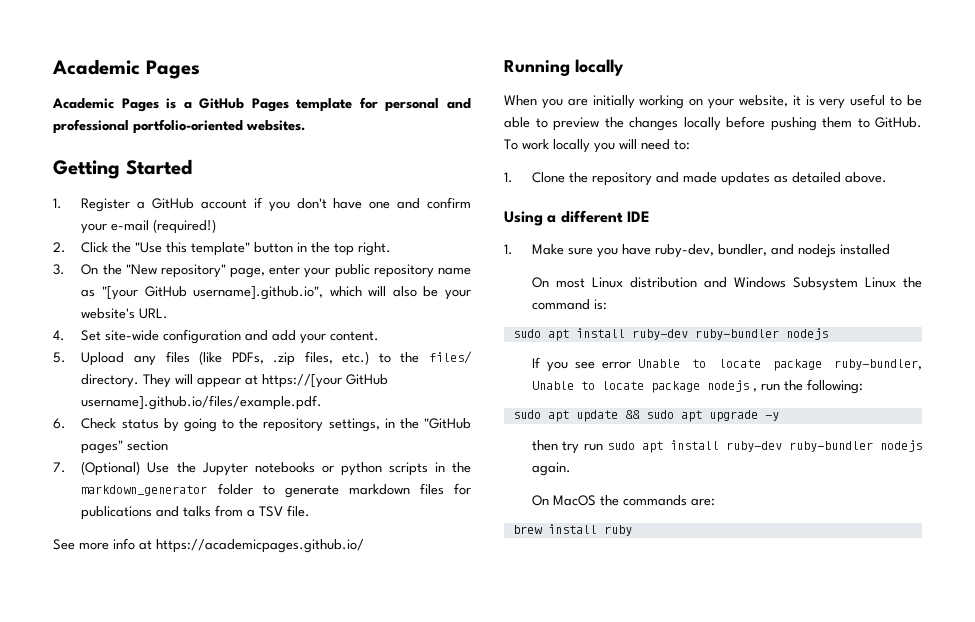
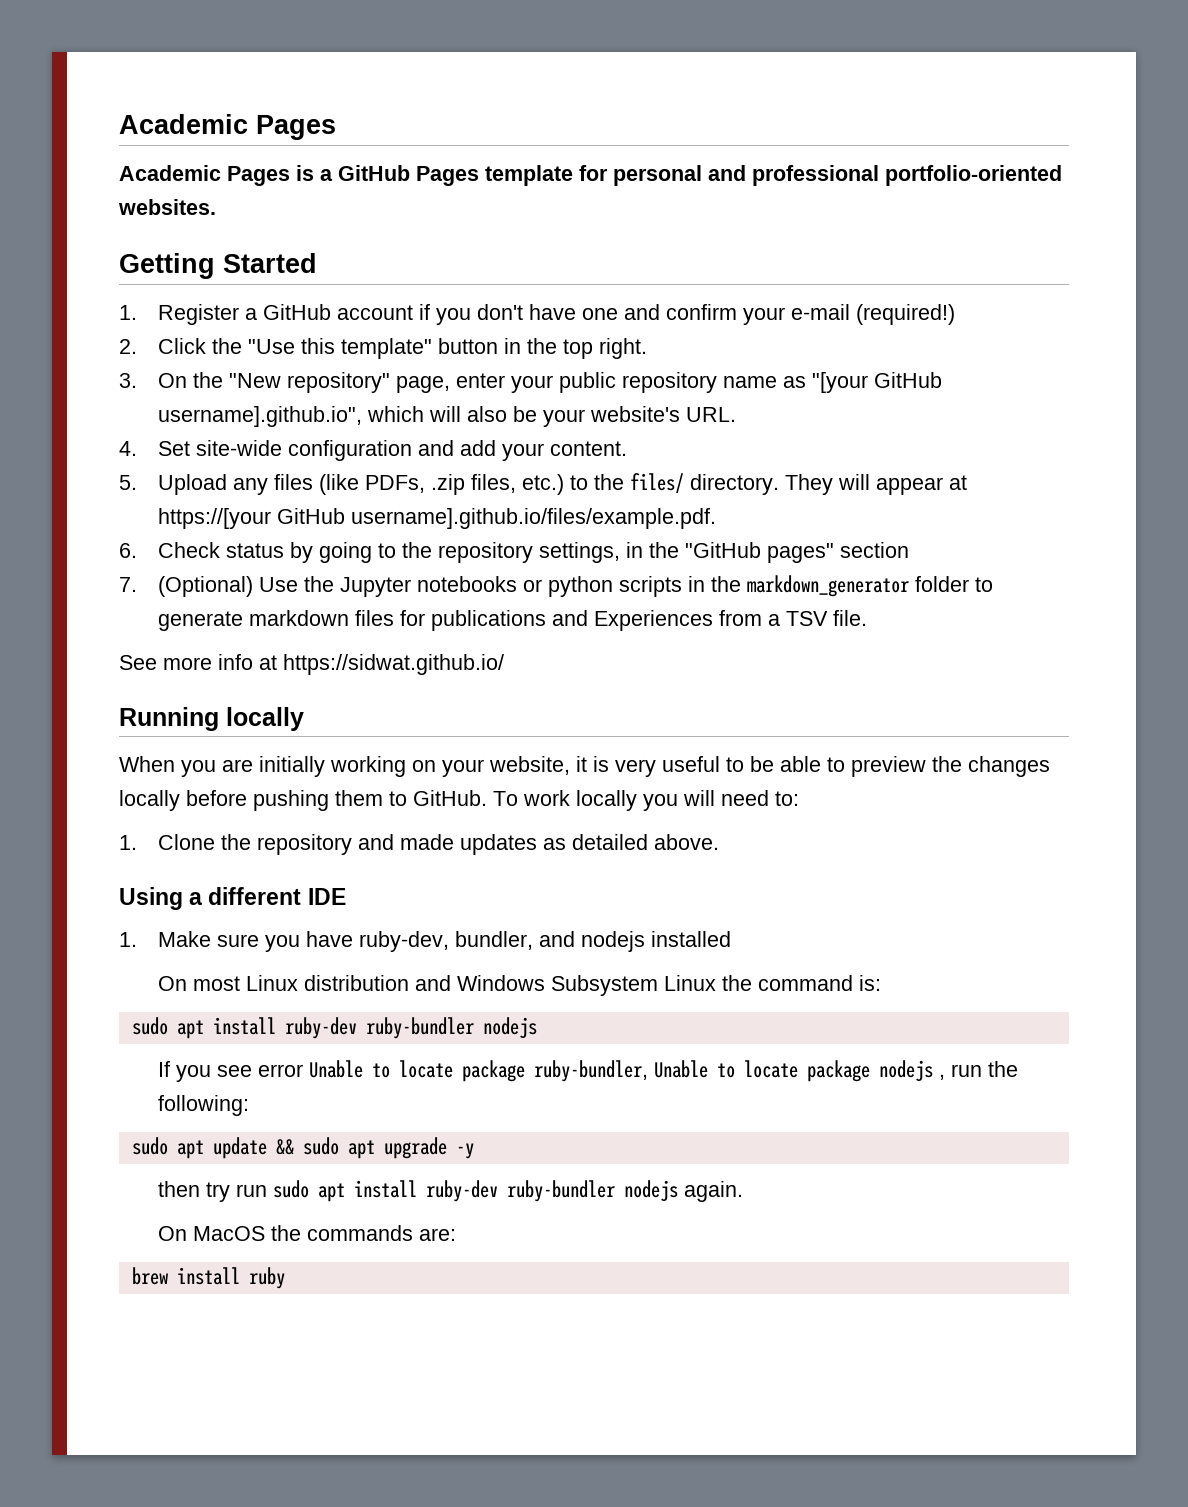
- 7. (Optional) Use the Jupyter notebooks or python scripts in the markdown_generator folder to generate markdown files for publications and talks from a TSV file.
+ 7. (Optional) Use the Jupyter notebooks or python scripts in the markdown_generator folder to generate markdown files for publications and Experiences from a TSV file.
- See more info at https://academicpages.github.io/
+ See more info at https://sidwat.github.io/

